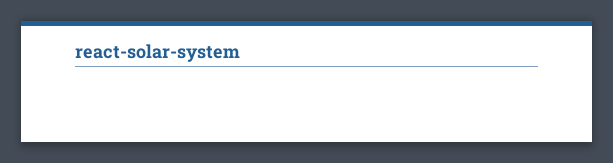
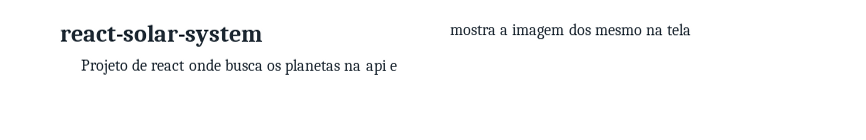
+ Projeto de react onde busca os planetas na api e mostra a imagem dos mesmo na tela

